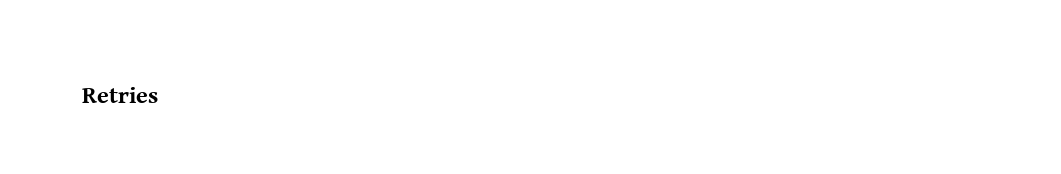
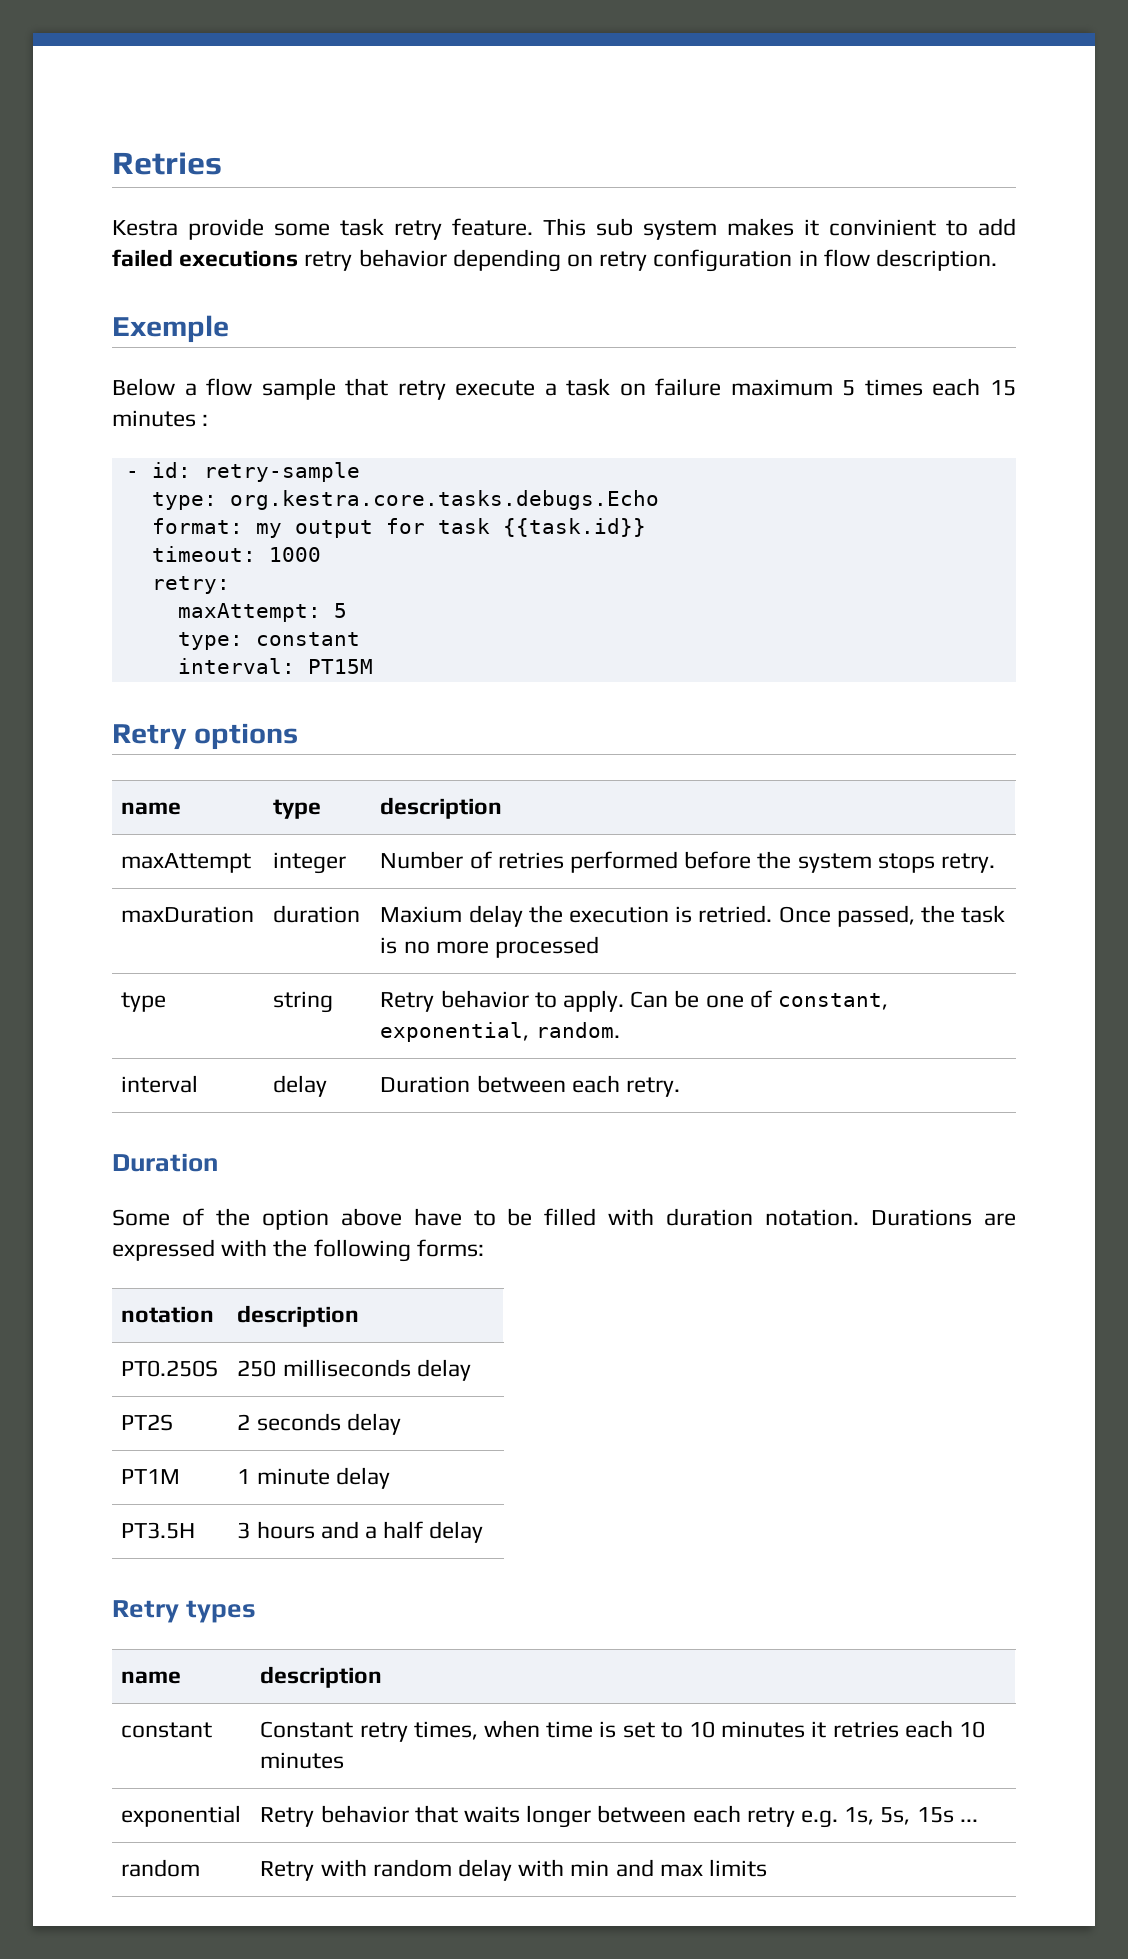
+ Kestra provide some task retry feature. This sub system makes it convinient to add failed executions retry behavior depending on retry configuration in flow description.
+ Exemple
+ Below a flow sample that retry execute a task on failure maximum 5 times each 15 minutes :
+ - id: retry-sample
+ type: org.kestra.core.tasks.debugs.Echo
+ format: my output for task {{task.id}}
+ timeout: 1000
+ retry:
+ maxAttempt: 5
+ type: constant
+ interval: PT15M
+ Retry options
+ name | type | description
+ maxAttempt | integer | Number of retries performed before the system stops retry.
+ maxDuration | duration | Maxium delay the execution is retried. Once passed, the task is no more processed
+ type | string | Retry behavior to apply. Can be one of constant, exponential, random.
+ interval | delay | Duration between each retry.
+ Duration
+ Some of the option above have to be filled with duration notation. Durations are expressed with the following forms:
+ notation | description
+ PT0.250S | 250 milliseconds delay
+ PT2S | 2 seconds delay
+ PT1M | 1 minute delay
+ PT3.5H | 3 hours and a half delay
+ Retry types
+ name | description
+ constant | Constant retry times, when time is set to 10 minutes it retries each 10 minutes
+ exponential | Retry behavior that waits longer between each retry e.g. 1s, 5s, 15s ...
+ random | Retry with random delay with min and max limits

